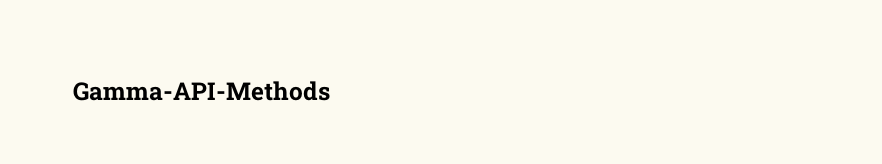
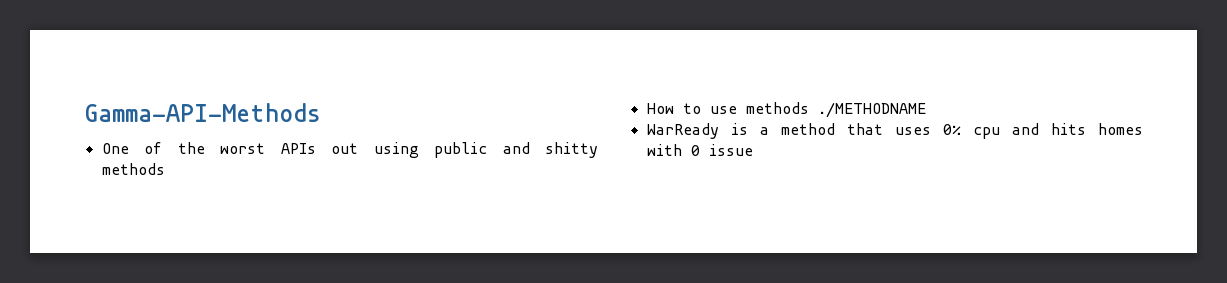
+ One of the worst APIs out using public and shitty methods
+ How to use methods ./METHODNAME
+ WarReady is a method that uses 0% cpu and hits homes with 0 issue

